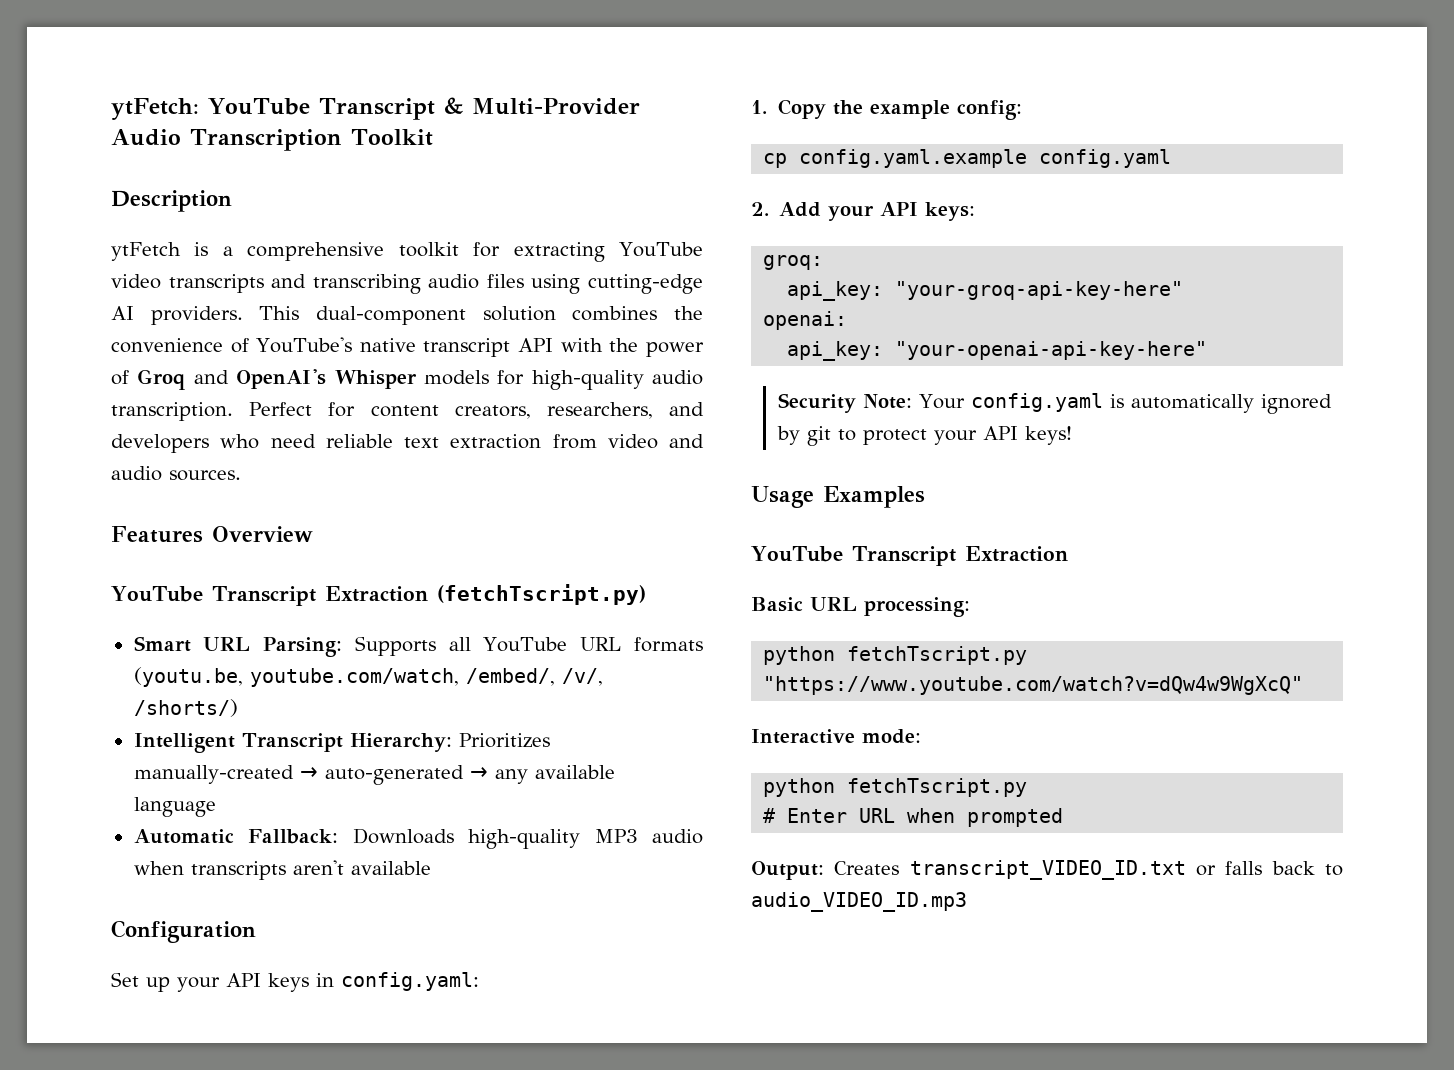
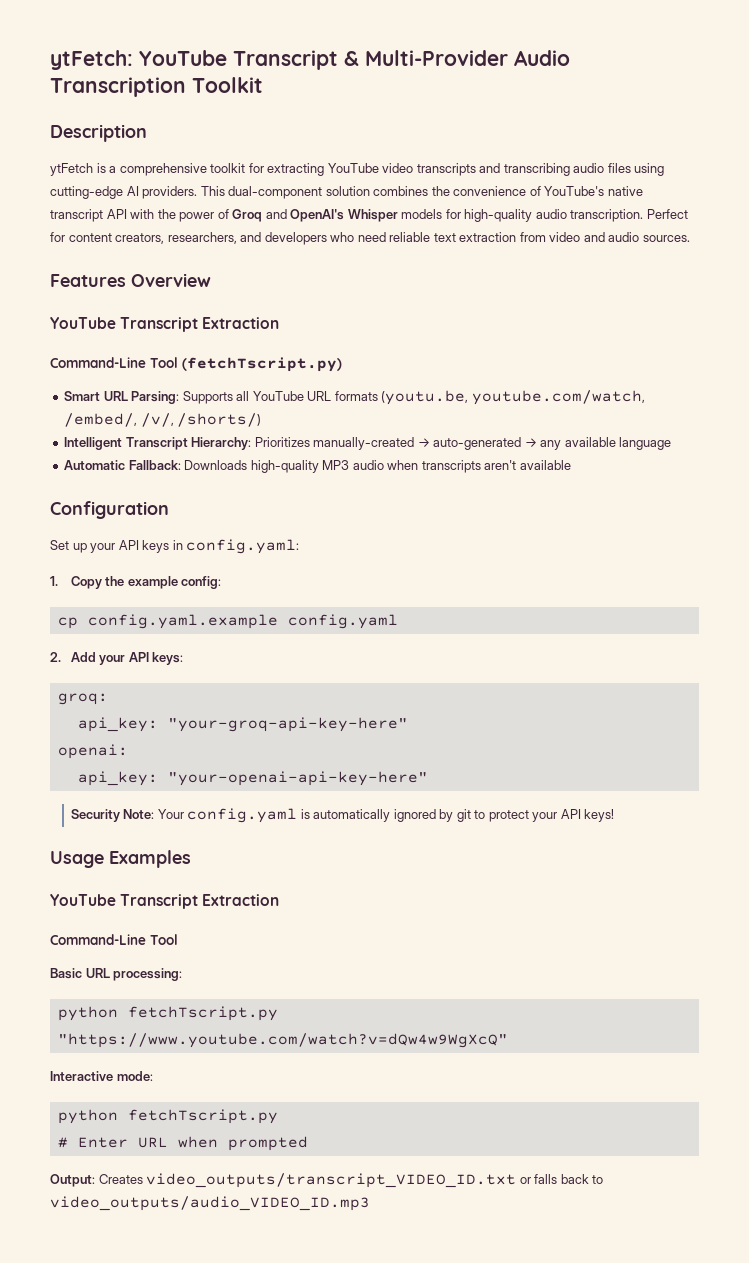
  Features Overview
- YouTube Transcript Extraction (fetchTscript.py)
+ YouTube Transcript Extraction
+ Command-Line Tool (fetchTscript.py)
  Usage Examples
  YouTube Transcript Extraction
+ Command-Line Tool
- Output: Creates transcript_VIDEO_ID.txt or falls back to audio_VIDEO_ID.mp3
+ Output: Creates video_outputs/transcript_VIDEO_ID.txt or falls back to video_outputs/audio_VIDEO_ID.mp3

